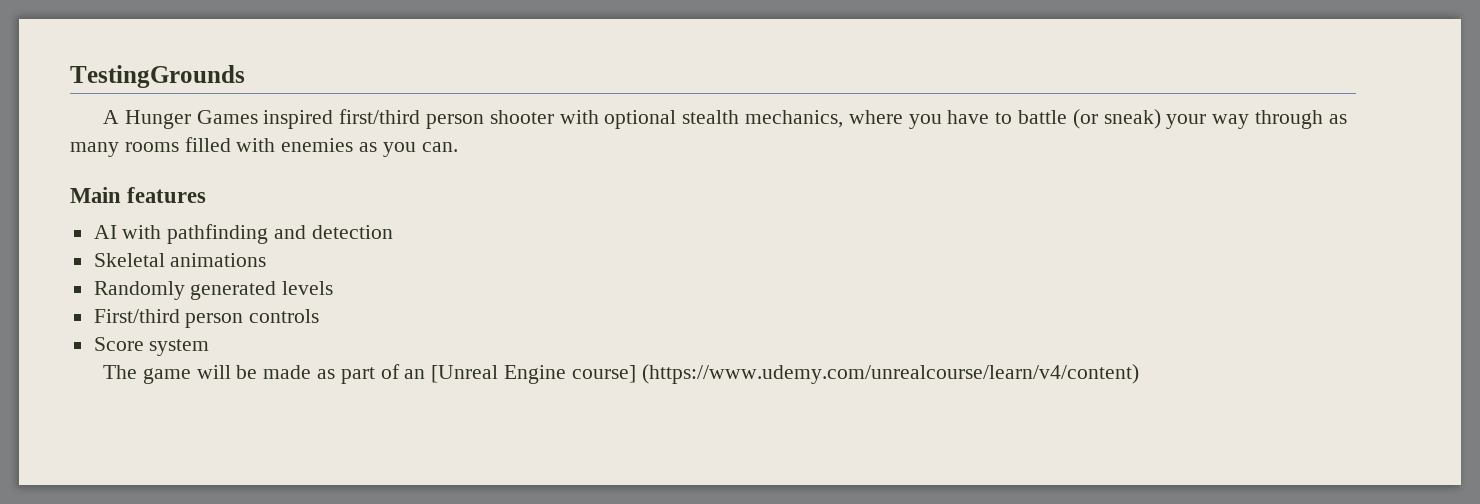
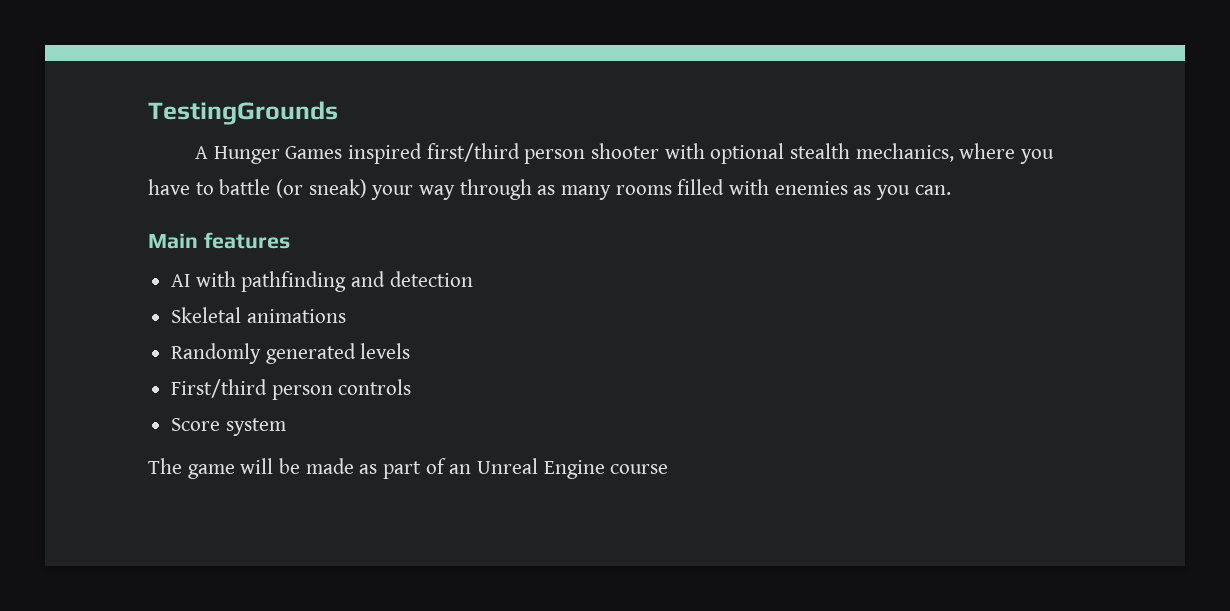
- The game will be made as part of an [Unreal Engine course] (https://www.udemy.com/unrealcourse/learn/v4/content)
+ The game will be made as part of an Unreal Engine course

